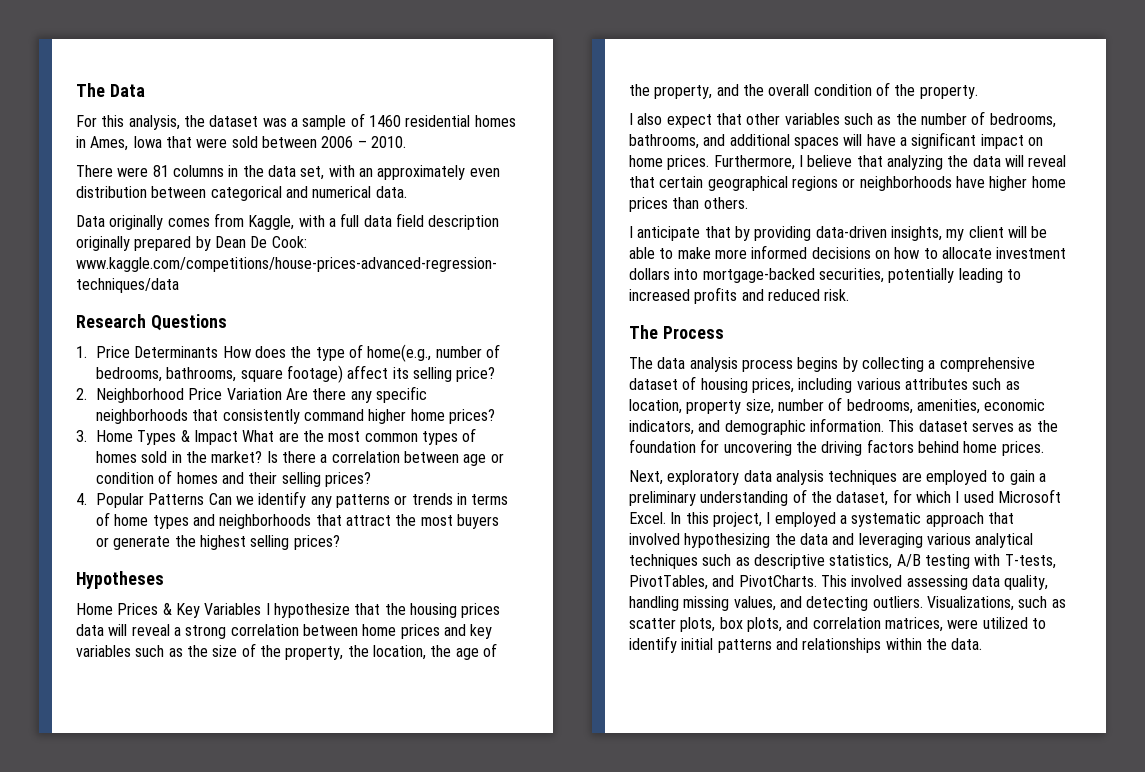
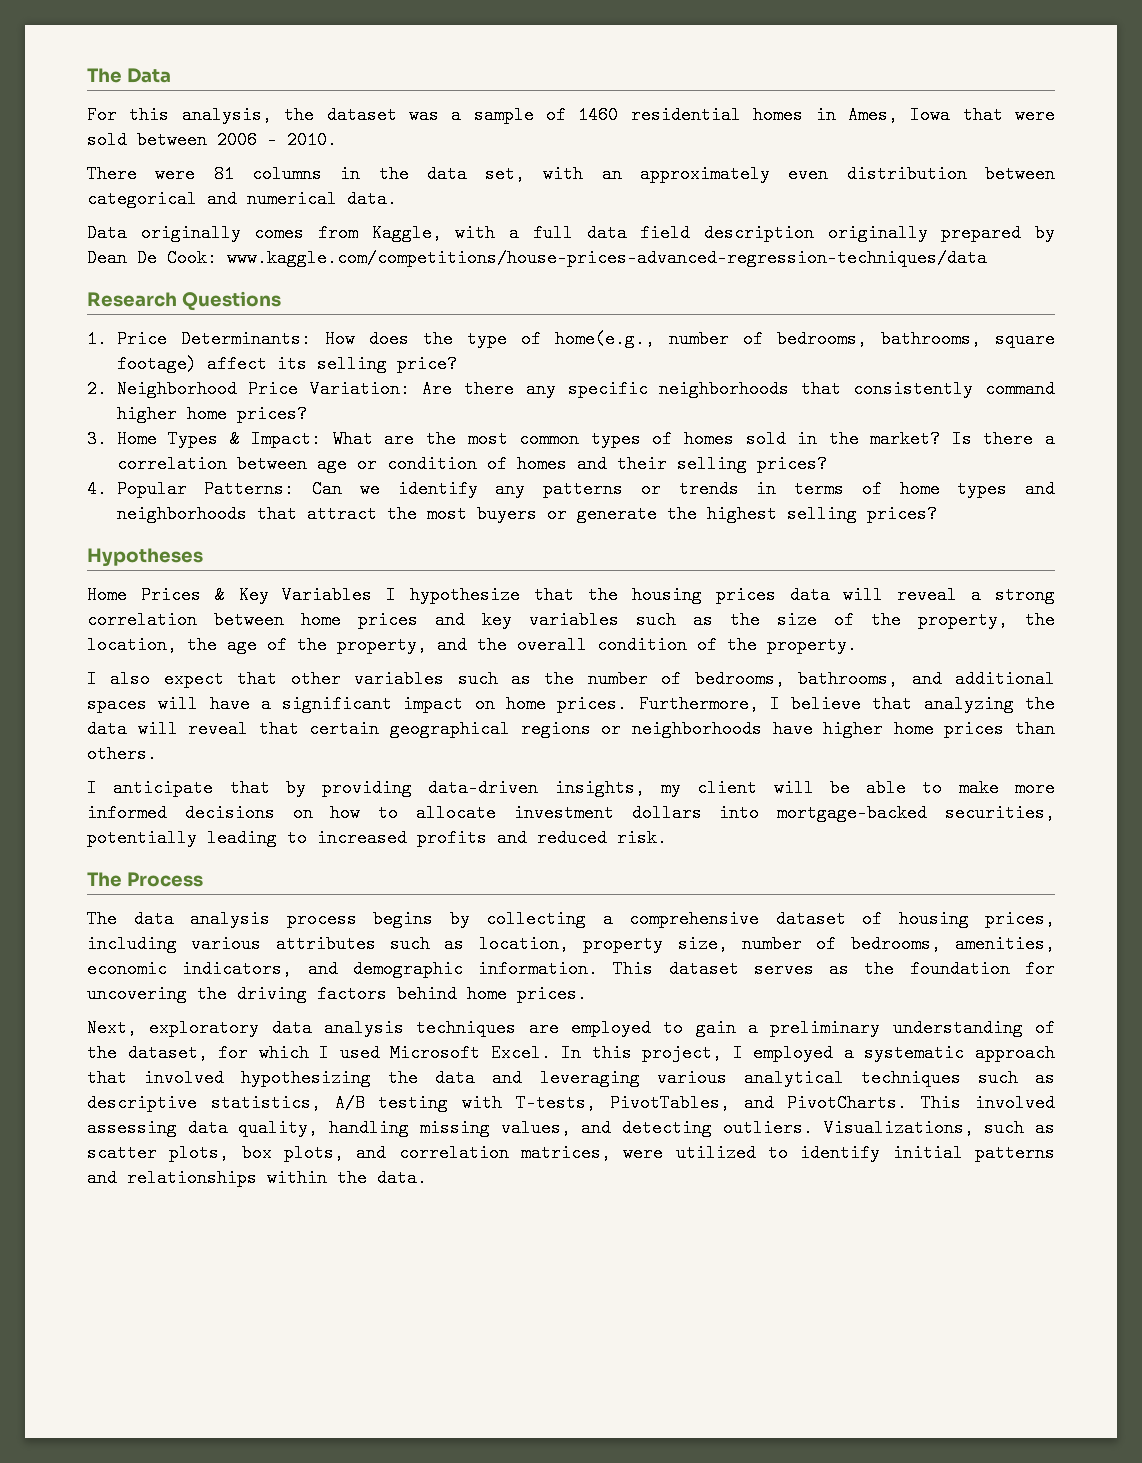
- 1. Price Determinants How does the type of home(e.g., number of bedrooms, bathrooms, square footage) affect its selling price?
+ 1. Price Determinants: How does the type of home(e.g., number of bedrooms, bathrooms, square footage) affect its selling price?
- 2. Neighborhood Price Variation Are there any specific neighborhoods that consistently command higher home prices?
+ 2. Neighborhood Price Variation: Are there any specific neighborhoods that consistently command higher home prices?
- 3. Home Types & Impact What are the most common types of homes sold in the market?
+ 3. Home Types & Impact: What are the most common types of homes sold in the market?
- 4. Popular Patterns Can we identify any patterns or trends in terms of home types and neighborhoods that attract the most buyers or generate the highest selling prices?
+ 4. Popular Patterns: Can we identify any patterns or trends in terms of home types and neighborhoods that attract the most buyers or generate the highest selling prices?

